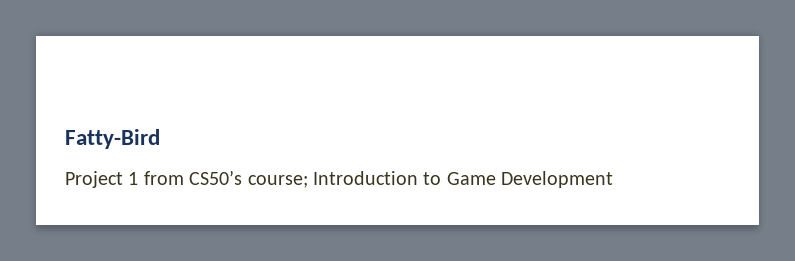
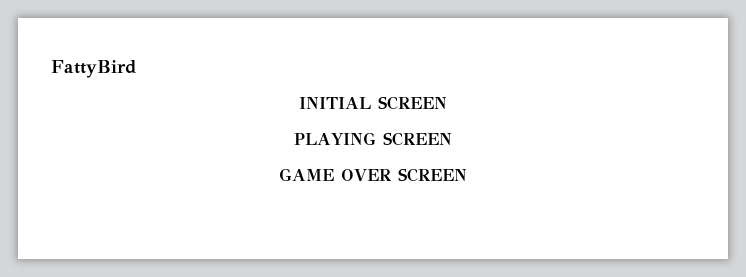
- Fatty-Bird
- Project 1 from CS50’s course; Introduction to Game Development
+ FattyBird
+ INITIAL SCREEN
+ PLAYING SCREEN
+ GAME OVER SCREEN

